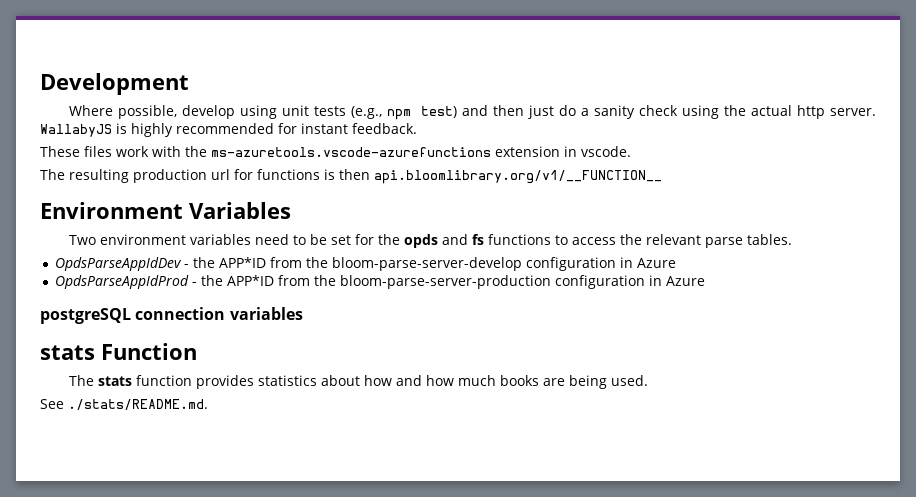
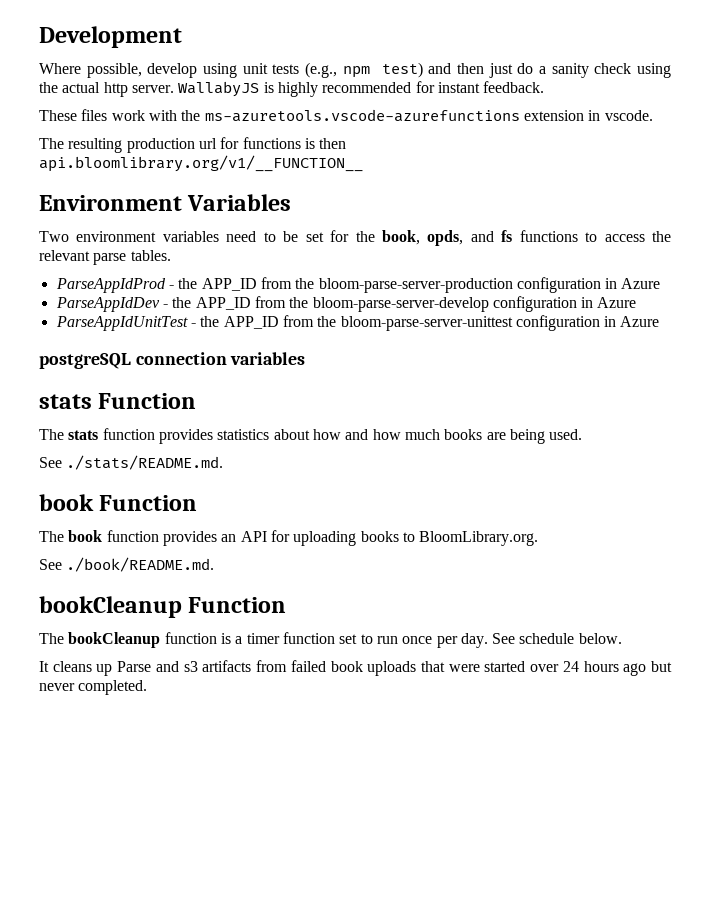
- Two environment variables need to be set for the opds and fs functions to access the relevant parse tables.
+ Two environment variables need to be set for the book, opds, and fs functions to access the relevant parse tables.
- OpdsParseAppIdDev - the APP*ID from the bloom-parse-server-develop configuration in Azure
+ ParseAppIdProd - the APP_ID from the bloom-parse-server-production configuration in Azure
+ ParseAppIdDev - the APP_ID from the bloom-parse-server-develop configuration in Azure
- OpdsParseAppIdProd - the APP*ID from the bloom-parse-server-production configuration in Azure
+ ParseAppIdUnitTest - the APP_ID from the bloom-parse-server-unittest configuration in Azure
+ book Function
+ The book function provides an API for uploading books to BloomLibrary.org.
+ See ./book/README.md.
+ bookCleanup Function
+ The bookCleanup function is a timer function set to run once per day. See schedule below.
+ It cleans up Parse and s3 artifacts from failed book uploads that were started over 24 hours ago but never completed.

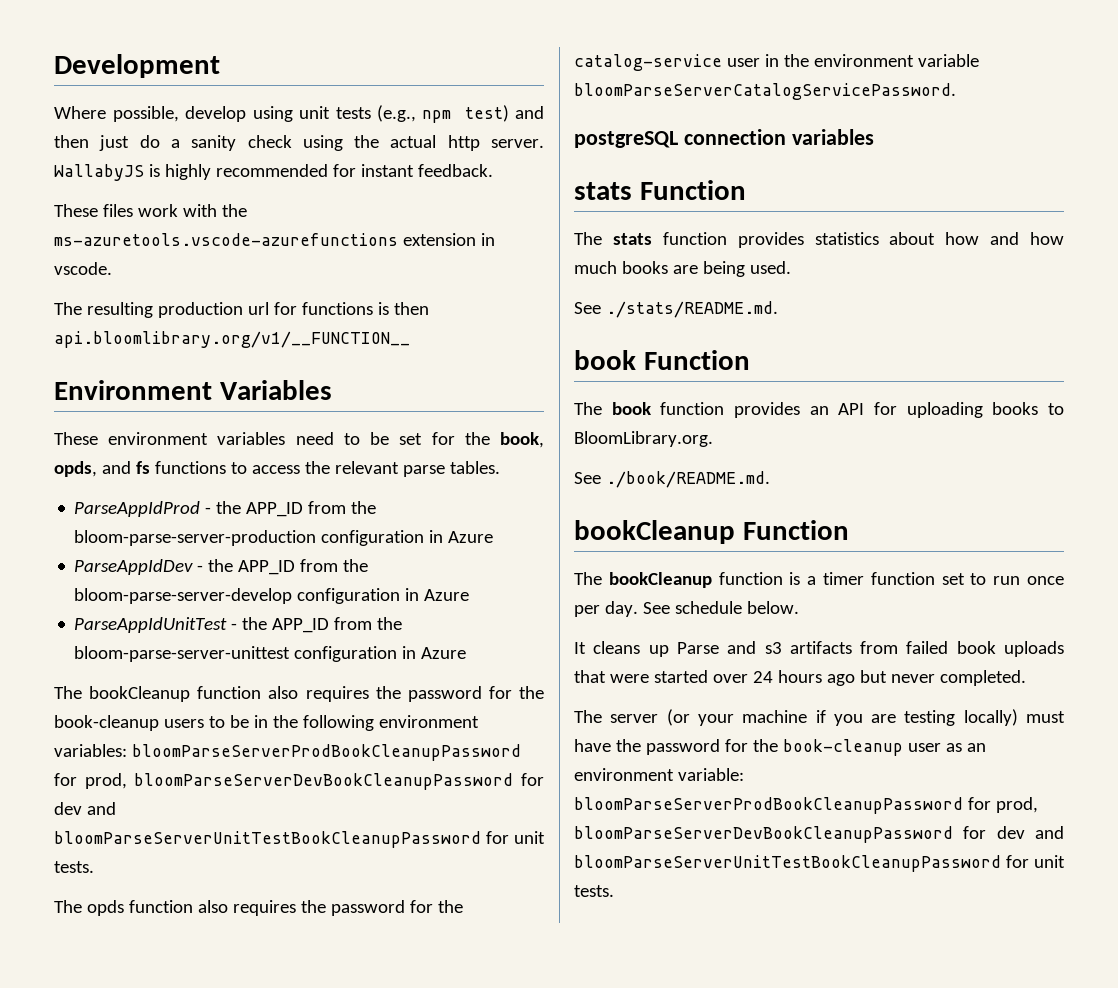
- Two environment variables need to be set for the book, opds, and fs functions to access the relevant parse tables.
+ These environment variables need to be set for the book, opds, and fs functions to access the relevant parse tables.
+ The bookCleanup function also requires the password for the book-cleanup users to be in the following environment variables: bloomParseServerProdBookCleanupPassword for prod, bloomParseServerDevBookCleanupPassword for dev and bloomParseServerUnitTestBookCleanupPassword for unit tests.
+ The opds function also requires the password for the catalog-service user in the environment variable bloomParseServerCatalogServicePassword.
+ The server (or your machine if you are testing locally) must have the password for the book-cleanup user as an environment variable: bloomParseServerProdBookCleanupPassword for prod, bloomParseServerDevBookCleanupPassword for dev and bloomParseServerUnitTestBookCleanupPassword for unit tests.

